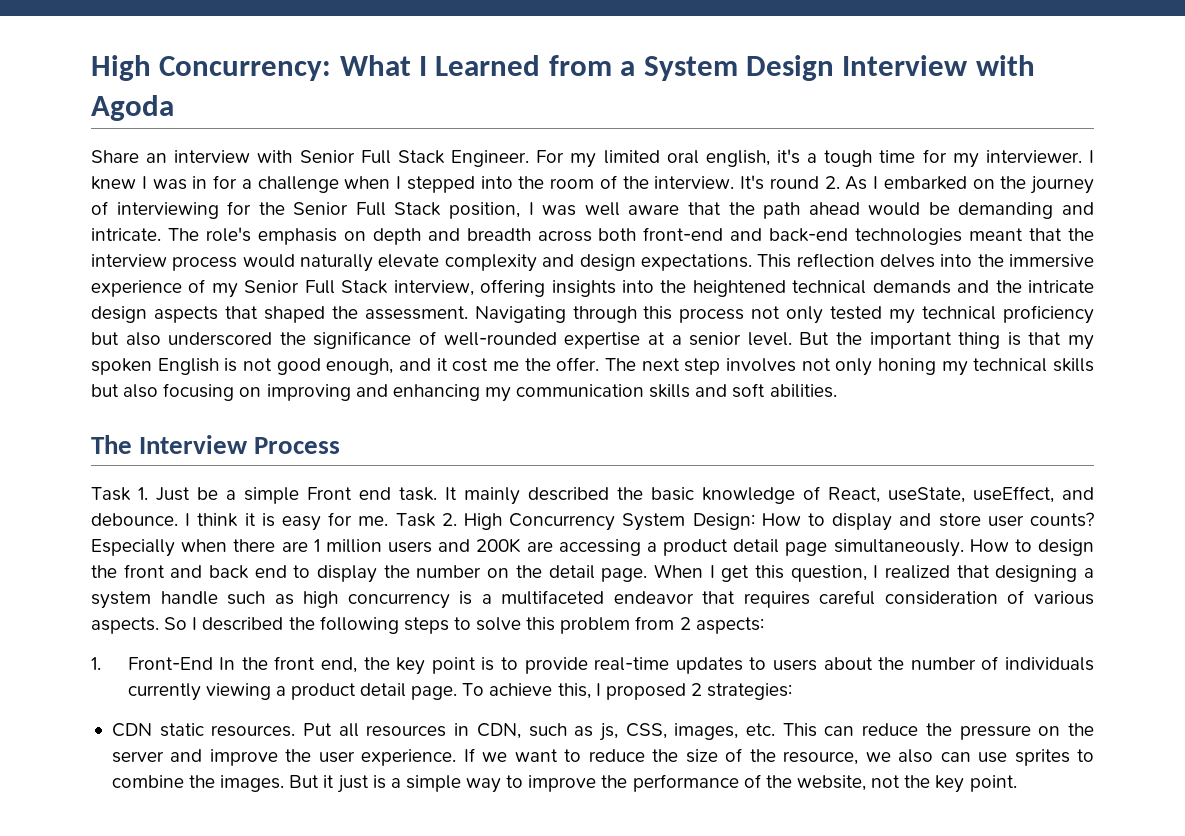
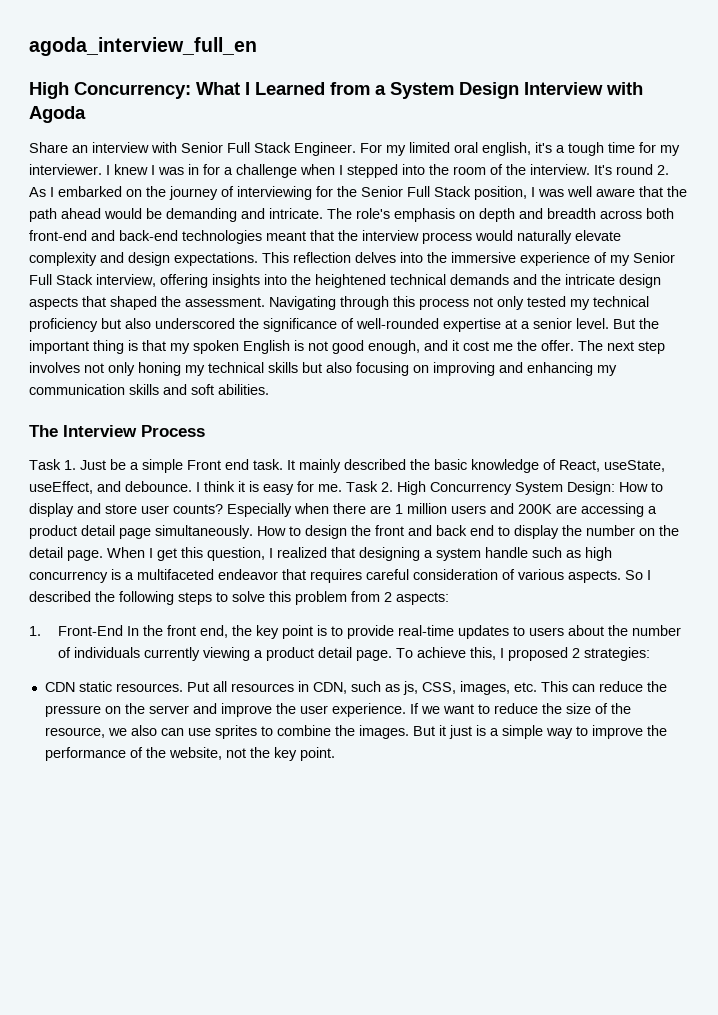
+ agoda_interview_full_en

